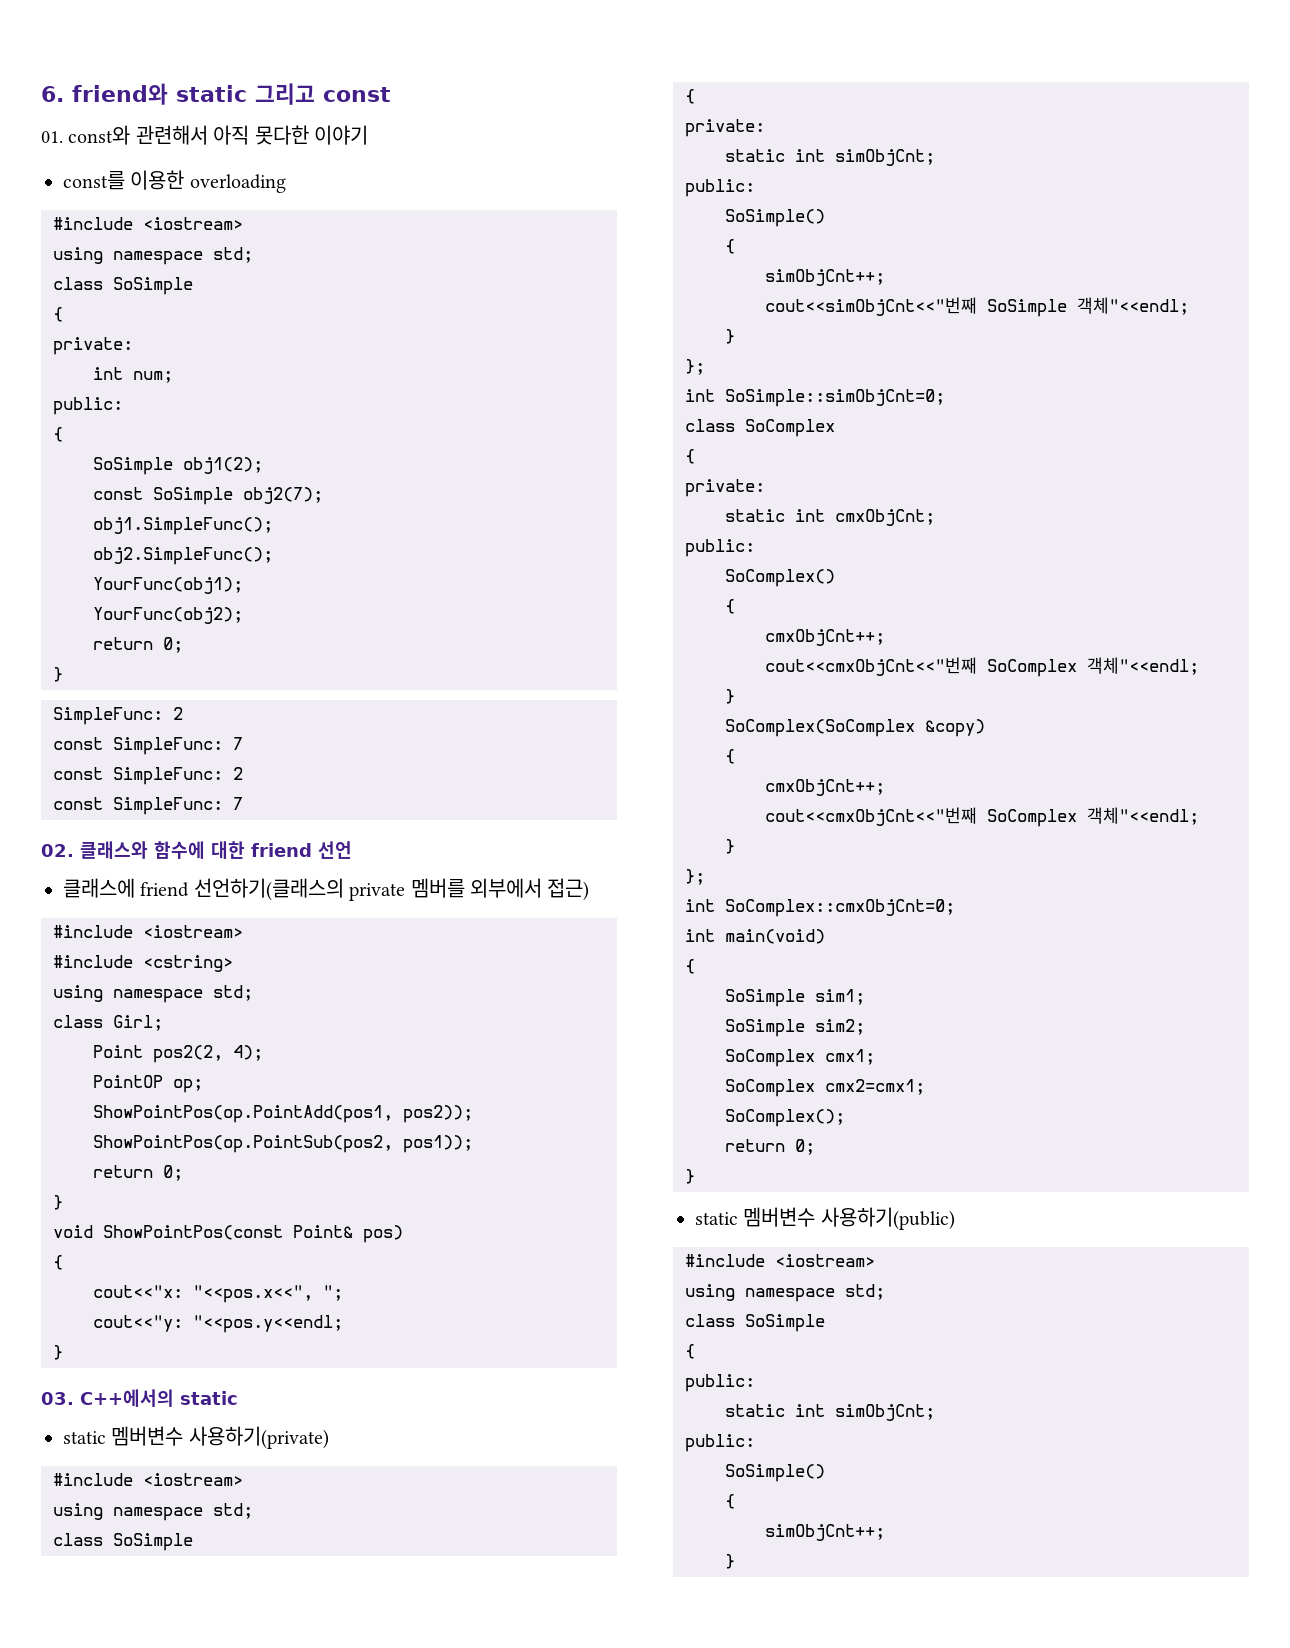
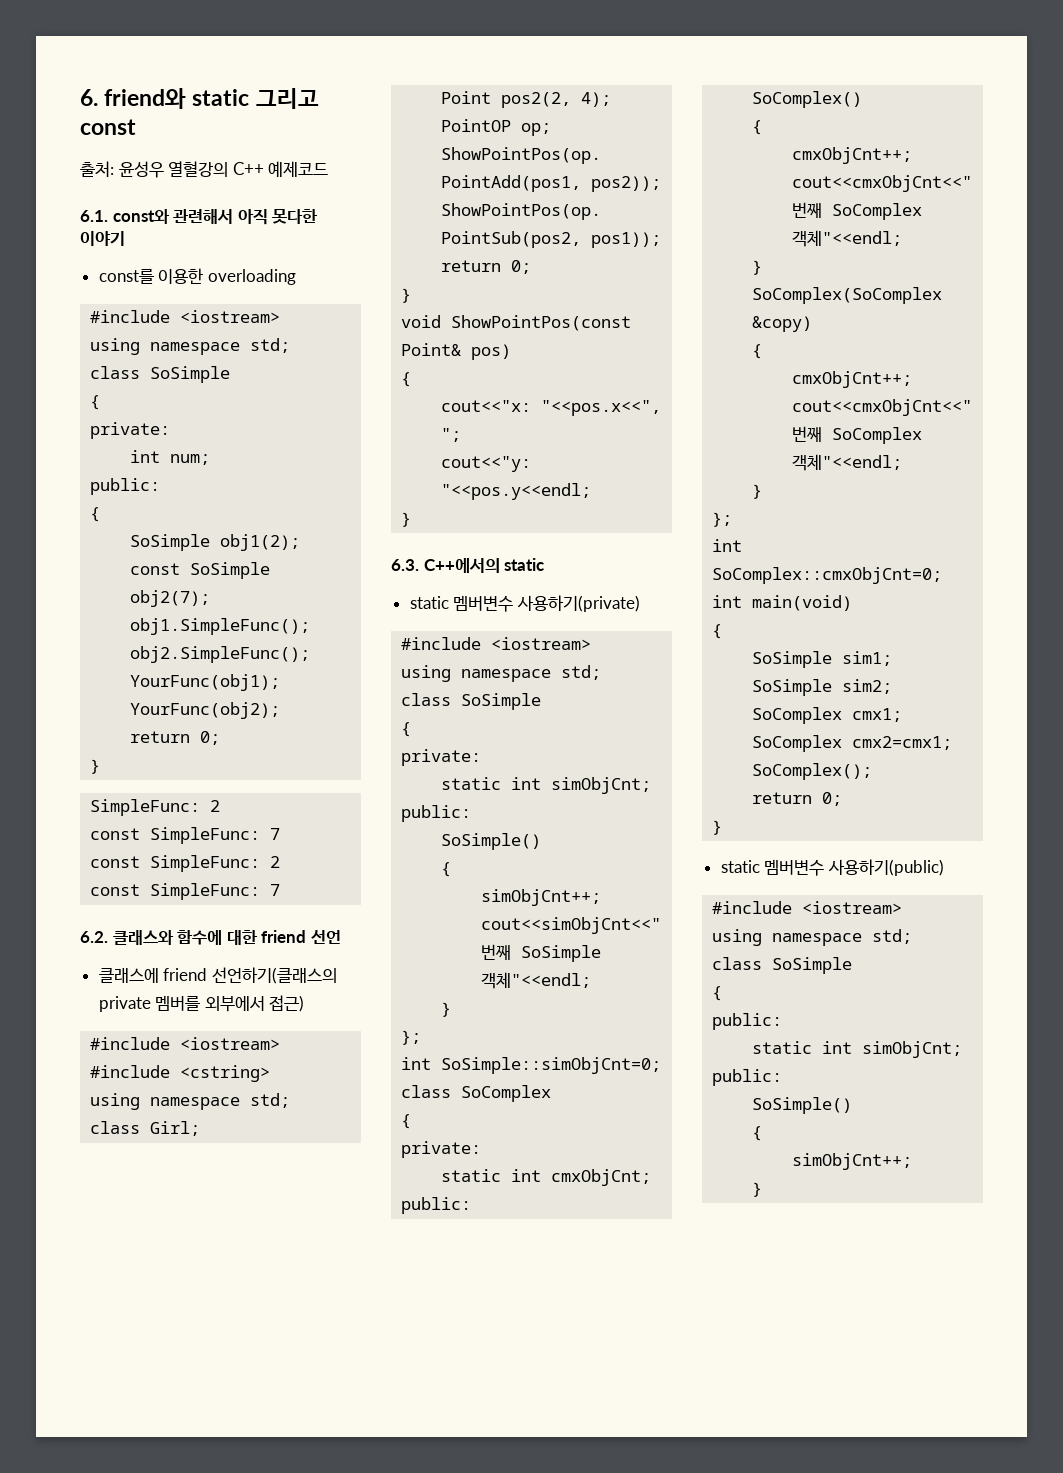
- 01. const와 관련해서 아직 못다한 이야기
+ 출처: 윤성우 열혈강의 C++ 예제코드
+ 6.1. const와 관련해서 아직 못다한 이야기
- 02. 클래스와 함수에 대한 friend 선언
+ 6.2. 클래스와 함수에 대한 friend 선언
- 03. C++에서의 static
+ 6.3. C++에서의 static

